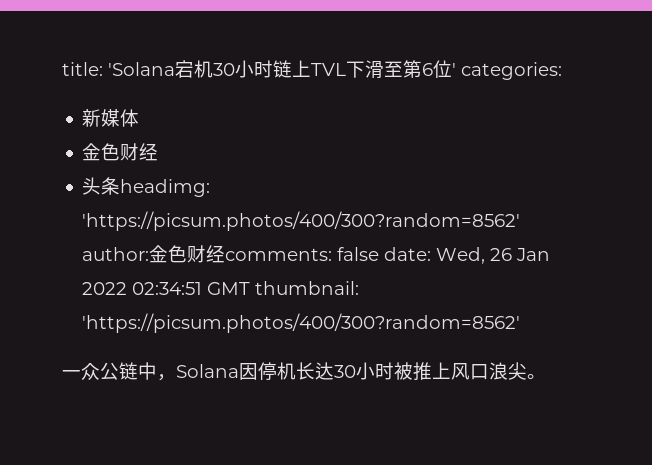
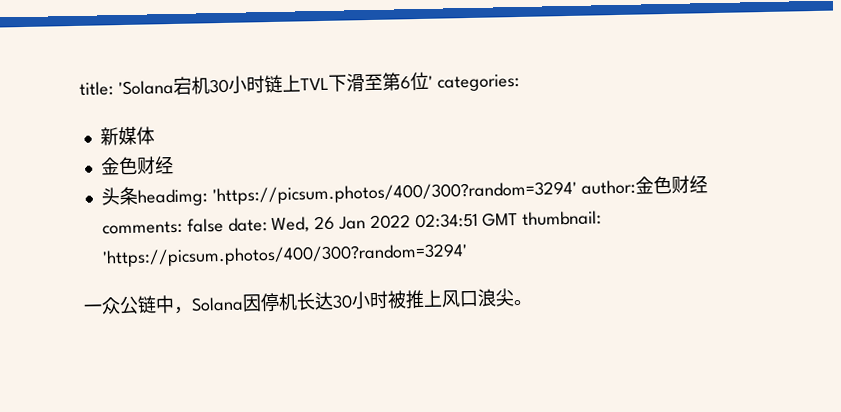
- 头条headimg: 'https://picsum.photos/400/300?random=8562' author:金色财经comments: false date: Wed, 26 Jan 2022 02:34:51 GMT thumbnail: 'https://picsum.photos/400/300?random=8562'
+ 头条headimg: 'https://picsum.photos/400/300?random=3294' author:金色财经comments: false date: Wed, 26 Jan 2022 02:34:51 GMT thumbnail: 'https://picsum.photos/400/300?random=3294'

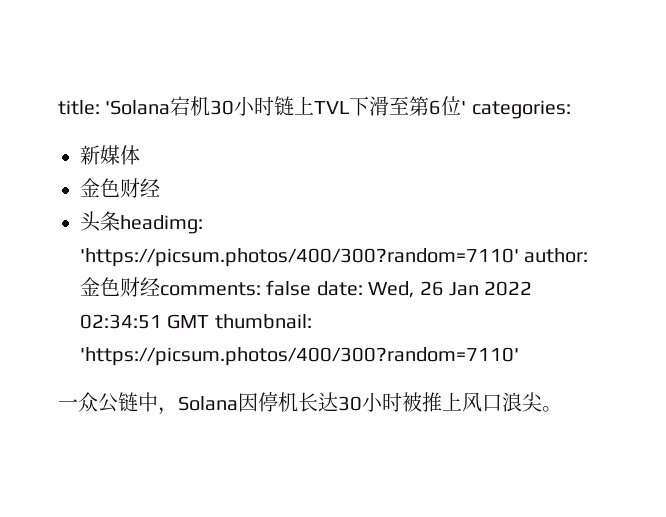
- 头条headimg: 'https://picsum.photos/400/300?random=3294' author:金色财经comments: false date: Wed, 26 Jan 2022 02:34:51 GMT thumbnail: 'https://picsum.photos/400/300?random=3294'
+ 头条headimg: 'https://picsum.photos/400/300?random=7110' author:金色财经comments: false date: Wed, 26 Jan 2022 02:34:51 GMT thumbnail: 'https://picsum.photos/400/300?random=7110'

